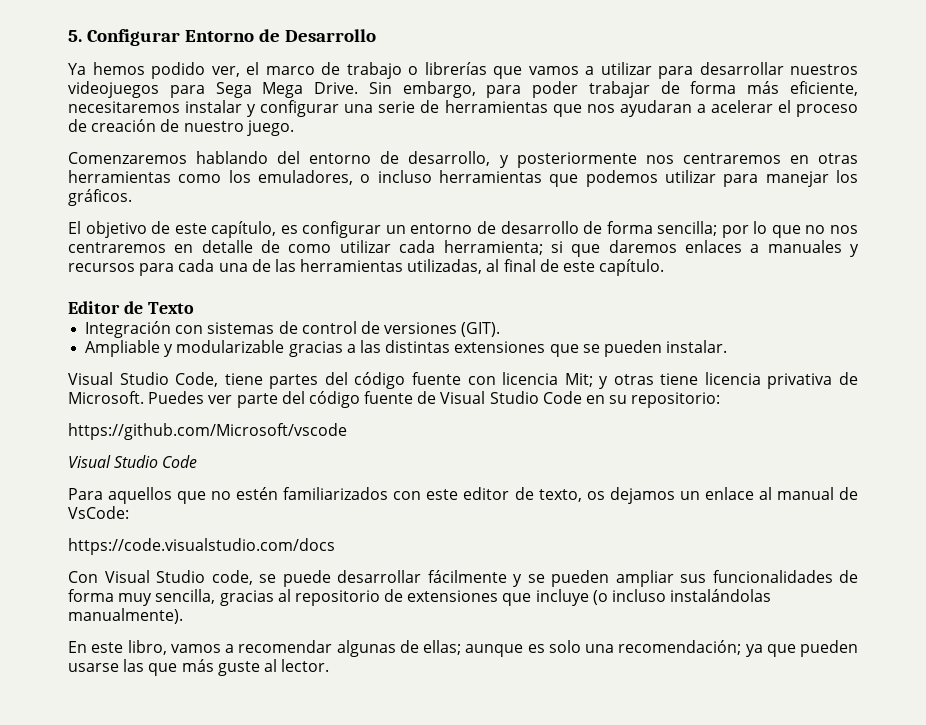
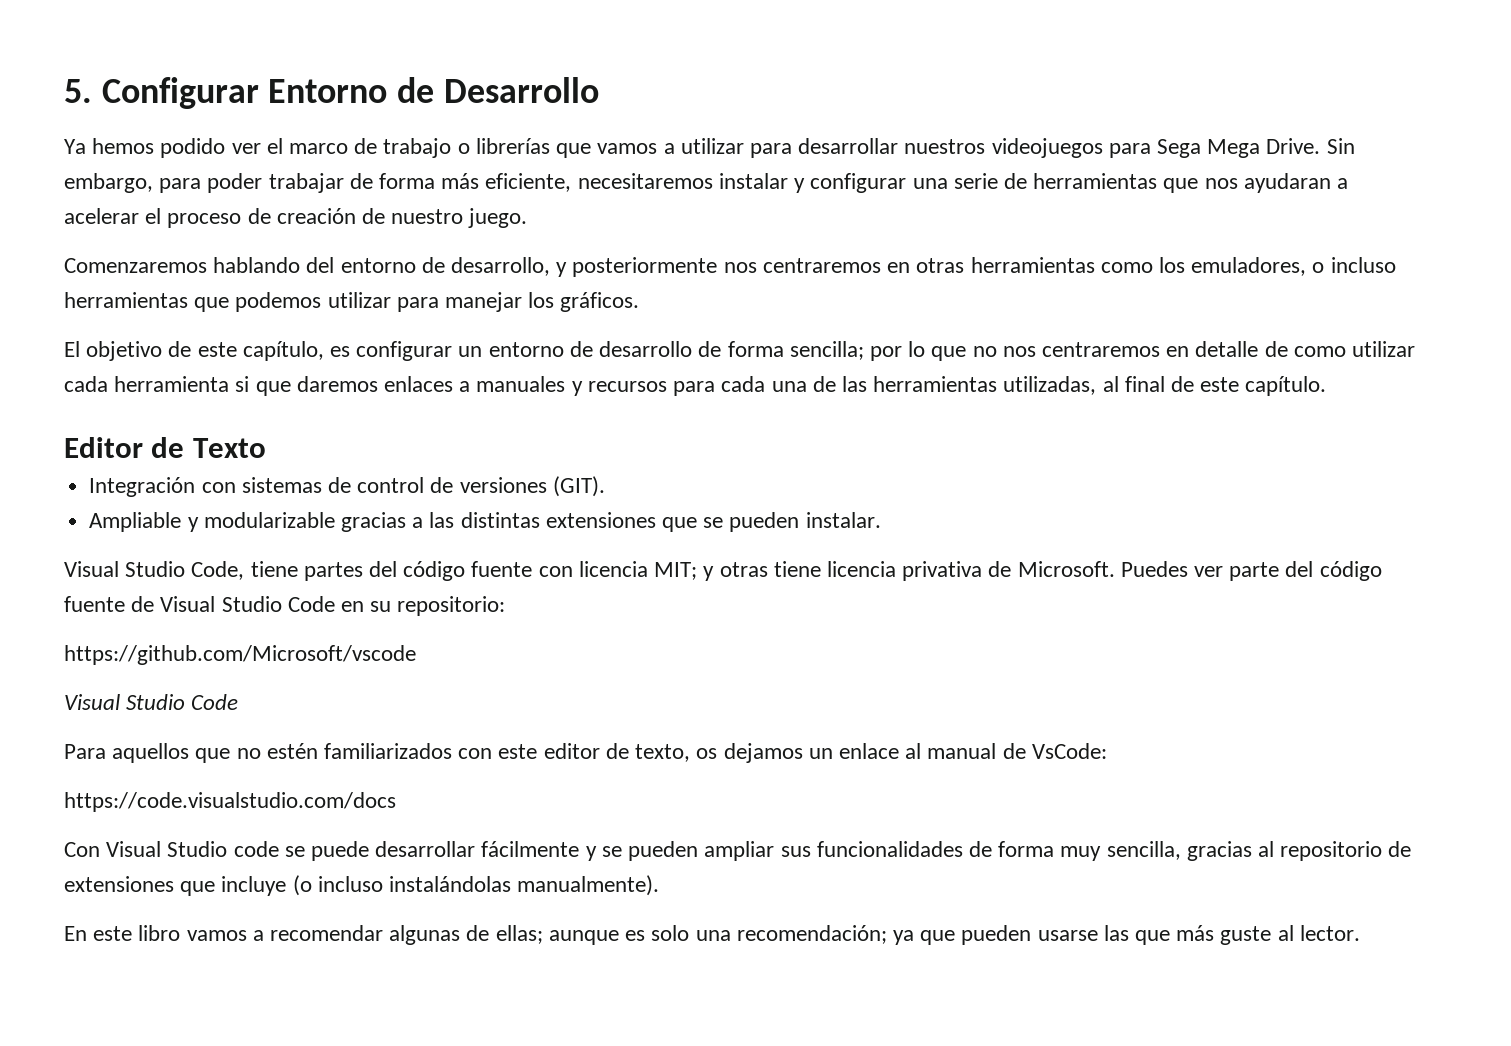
- Ya hemos podido ver, el marco de trabajo o librerías que vamos a utilizar para desarrollar nuestros videojuegos para Sega Mega Drive.
+ Ya hemos podido ver el marco de trabajo o librerías que vamos a utilizar para desarrollar nuestros videojuegos para Sega Mega Drive.
- El objetivo de este capítulo, es configurar un entorno de desarrollo de forma sencilla; por lo que no nos centraremos en detalle de como utilizar cada herramienta; si que daremos enlaces a manuales y recursos para cada una de las herramientas utilizadas, al final de este capítulo.
+ El objetivo de este capítulo, es configurar un entorno de desarrollo de forma sencilla; por lo que no nos centraremos en detalle de como utilizar cada herramienta si que daremos enlaces a manuales y recursos para cada una de las herramientas utilizadas, al final de este capítulo.
- Visual Studio Code, tiene partes del código fuente con licencia Mit; y otras tiene licencia privativa de Microsoft.
+ Visual Studio Code, tiene partes del código fuente con licencia MIT; y otras tiene licencia privativa de Microsoft.
- Con Visual Studio code, se puede desarrollar fácilmente y se pueden ampliar sus funcionalidades de forma muy sencilla, gracias al repositorio de extensiones que incluye (o incluso instalándolas manualmente).
+ Con Visual Studio code se puede desarrollar fácilmente y se pueden ampliar sus funcionalidades de forma muy sencilla, gracias al repositorio de extensiones que incluye (o incluso instalándolas manualmente).
- En este libro, vamos a recomendar algunas de ellas; aunque es solo una recomendación; ya que pueden usarse las que más guste al lector.
+ En este libro vamos a recomendar algunas de ellas; aunque es solo una recomendación; ya que pueden usarse las que más guste al lector.

